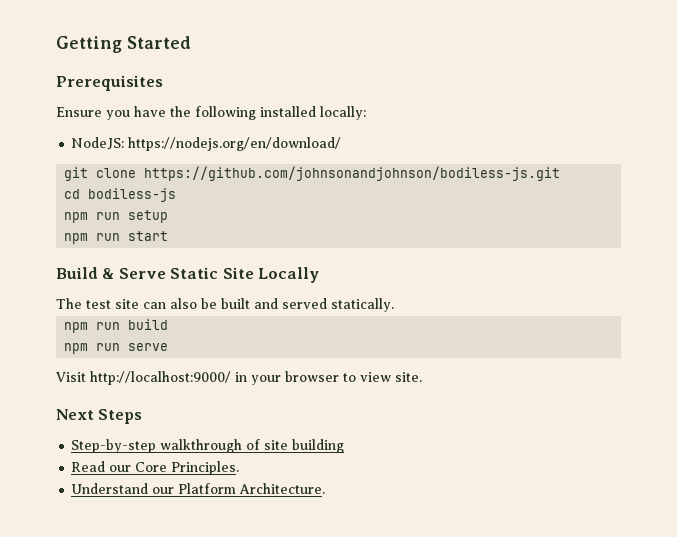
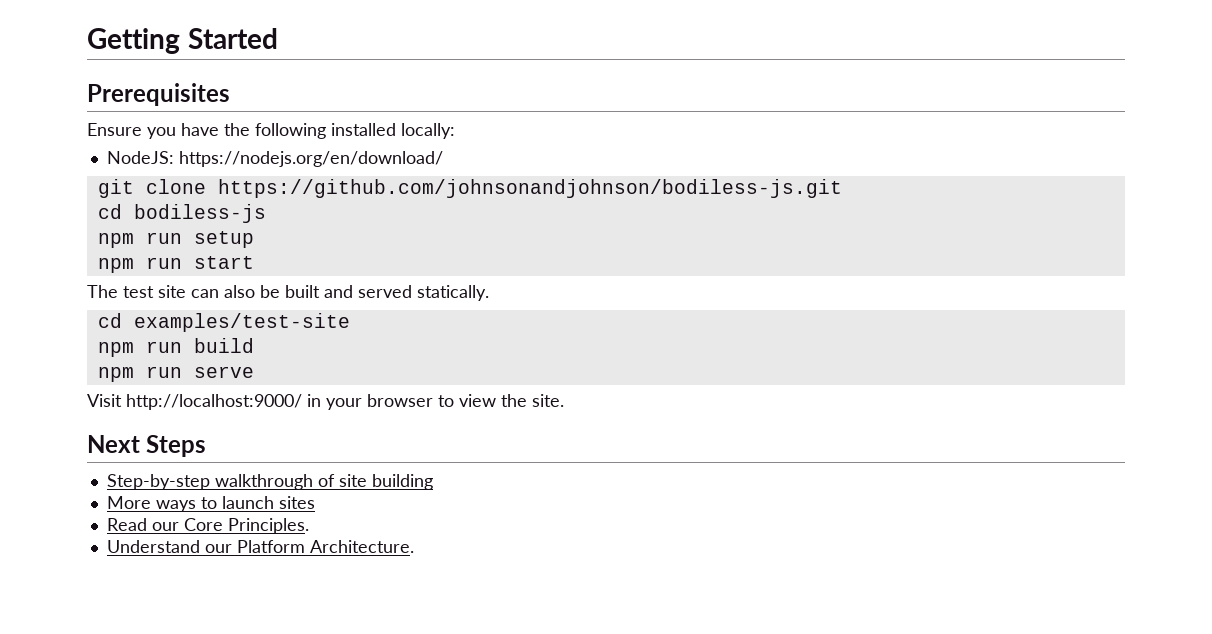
- Build & Serve Static Site Locally
+ cd examples/test-site
- Visit http://localhost:9000/ in your browser to view site.
+ Visit http://localhost:9000/ in your browser to view the site.
+ More ways to launch sites

